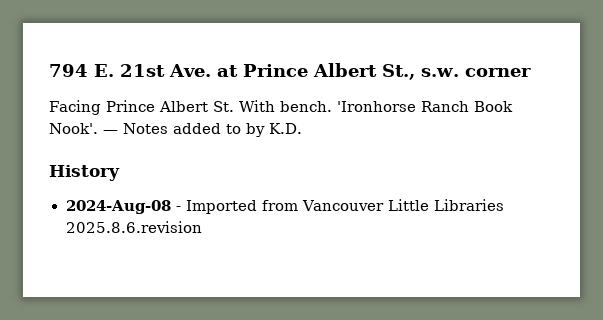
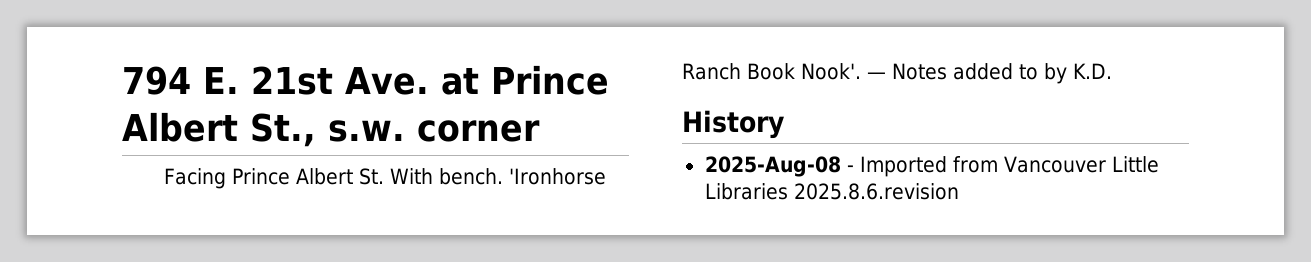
- 2024-Aug-08 - Imported from Vancouver Little Libraries 2025.8.6.revision
+ 2025-Aug-08 - Imported from Vancouver Little Libraries 2025.8.6.revision

